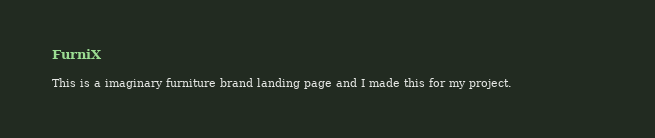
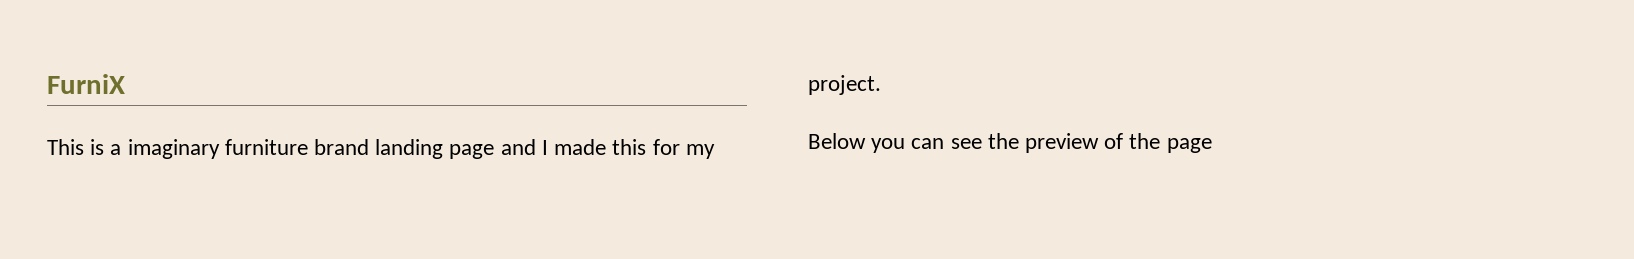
+ Below you can see the preview of the page

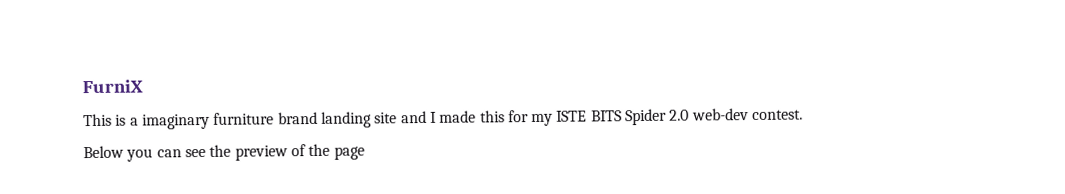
- This is a imaginary furniture brand landing page and I made this for my project.
+ This is a imaginary furniture brand landing site and I made this for my ISTE BITS Spider 2.0 web-dev contest.

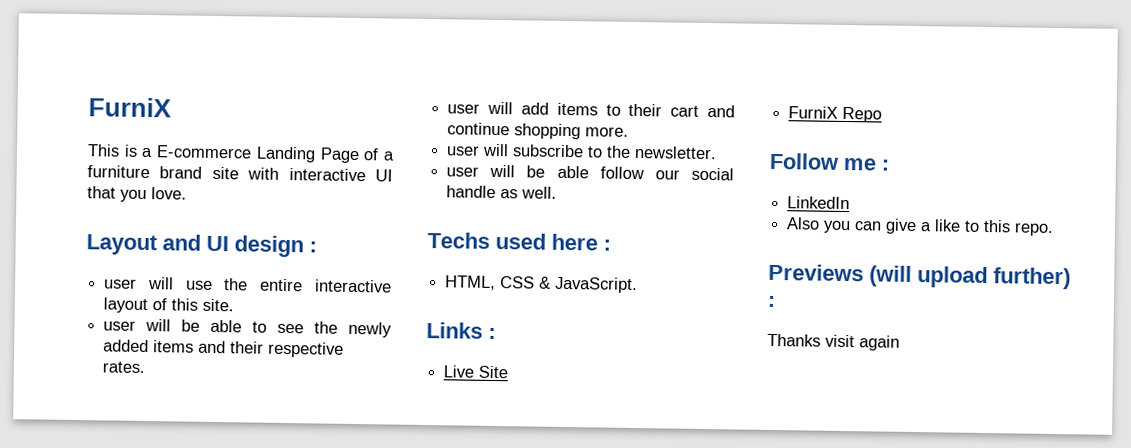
- This is a imaginary furniture brand landing site and I made this for my ISTE BITS Spider 2.0 web-dev contest.
- Below you can see the preview of the page
+ This is a E-commerce Landing Page of a furniture brand site with interactive UI that you love.
+ Layout and UI design :
+ user will use the entire interactive layout of this site.
+ user will be able to see the newly added items and their respective rates.
+ user will add items to their cart and continue shopping more.
+ user will subscribe to the newsletter.
+ user will be able follow our social handle as well.
+ Techs used here :
+ HTML, CSS & JavaScript.
+ Links :
+ Live Site
+ FurniX Repo
+ Follow me :
+ LinkedIn
+ Also you can give a like to this repo.
+ Previews (will upload further) :
+ Thanks visit again

